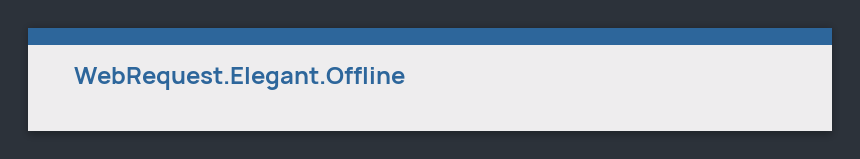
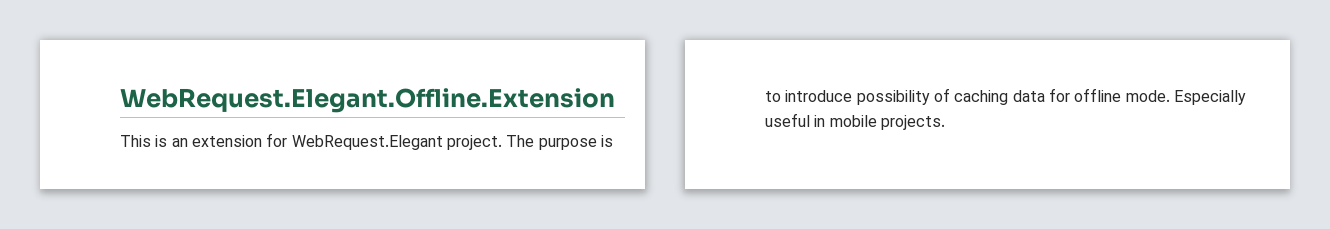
- WebRequest.Elegant.Offline
+ WebRequest.Elegant.Offline.Extension
+ This is an extension for WebRequest.Elegant project. The purpose is to introduce possibility of caching data for offline mode. Especially useful in mobile projects.

